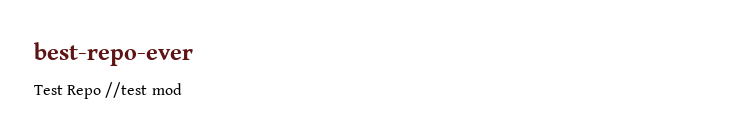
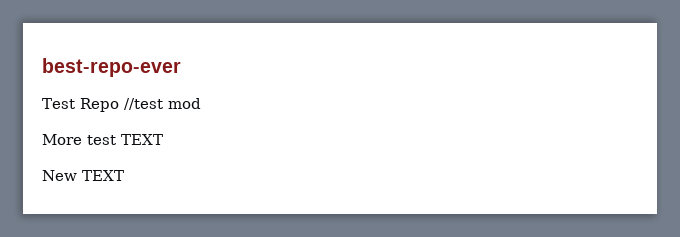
+ More test TEXT
+ New TEXT

